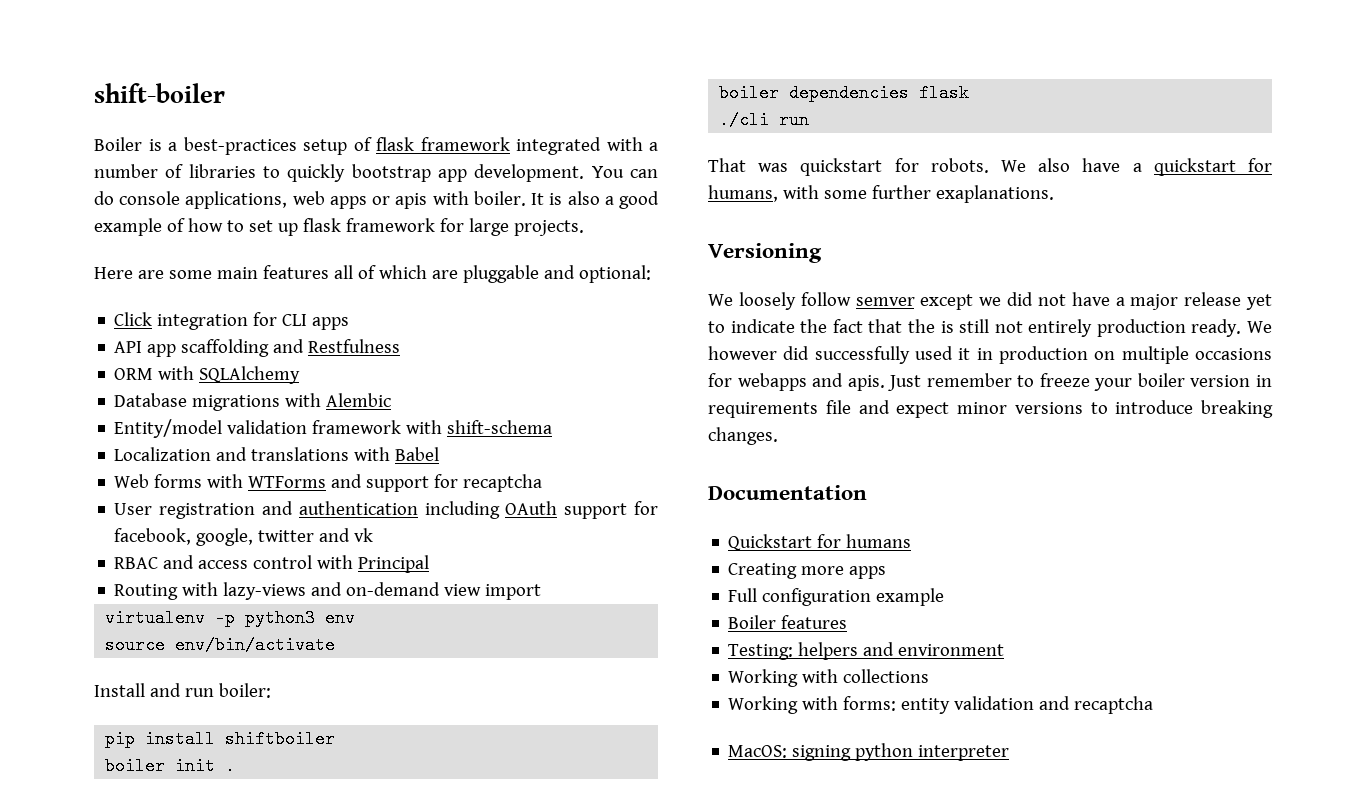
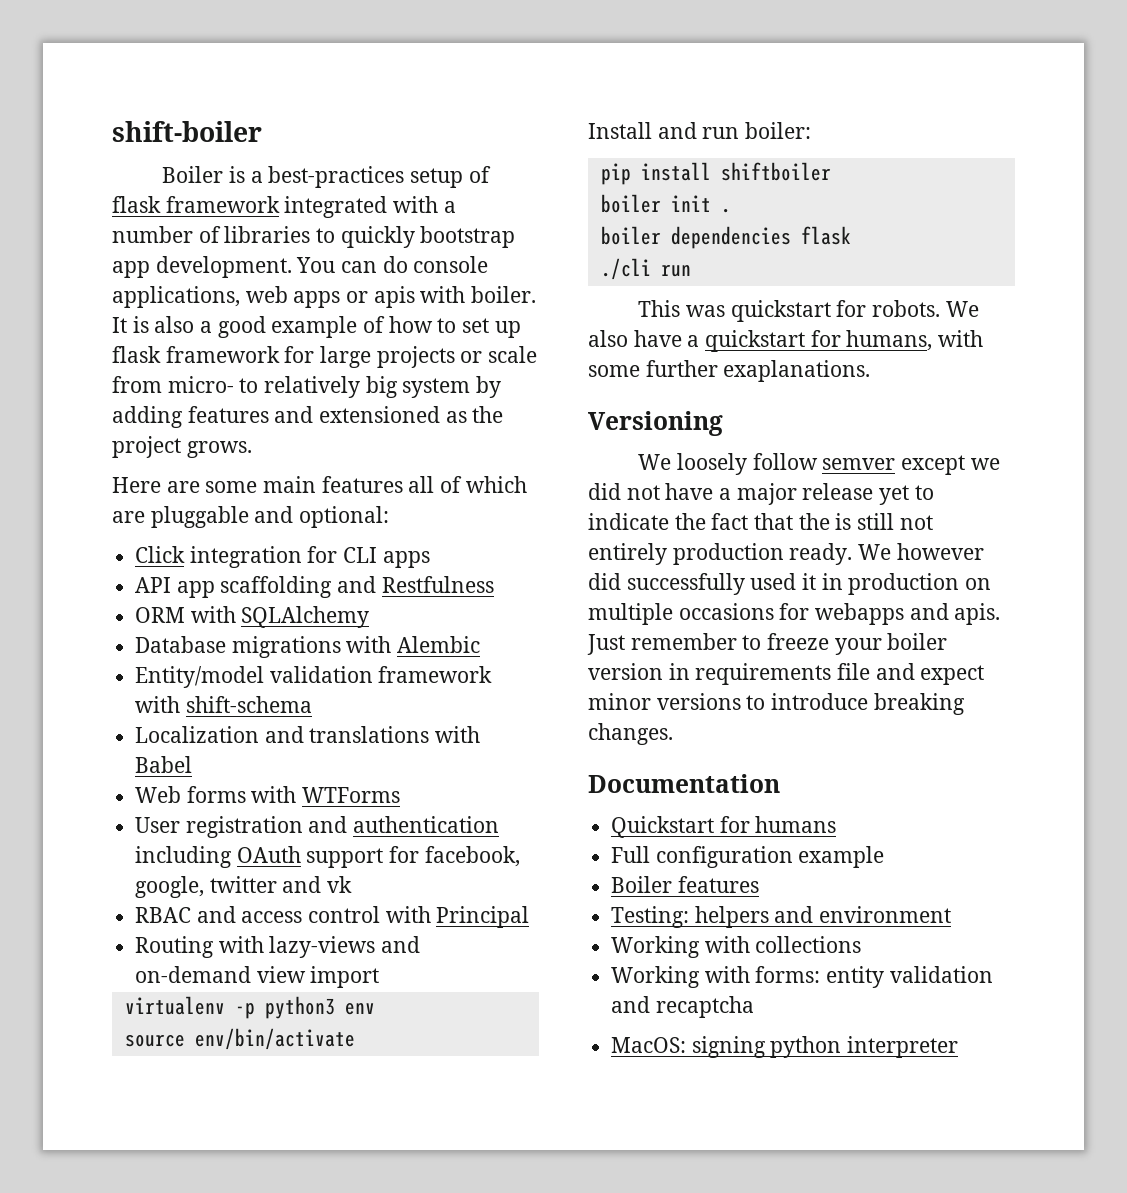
- It is also a good example of how to set up flask framework for large projects.
+ It is also a good example of how to set up flask framework for large projects or scale from micro- to relatively big system by adding features and extensioned as the project grows.
- Web forms with WTForms and support for recaptcha
+ Web forms with WTForms
- That was quickstart for robots.
+ This was quickstart for robots.
- Creating more apps

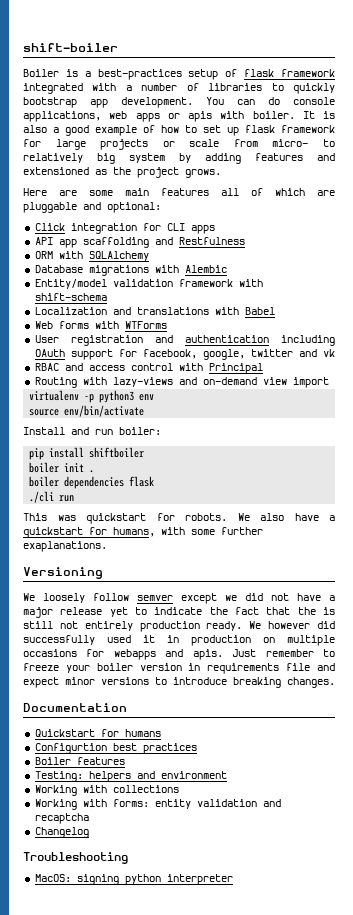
- Full configuration example
+ Configurtion best practices
+ Changelog
+ Troubleshooting

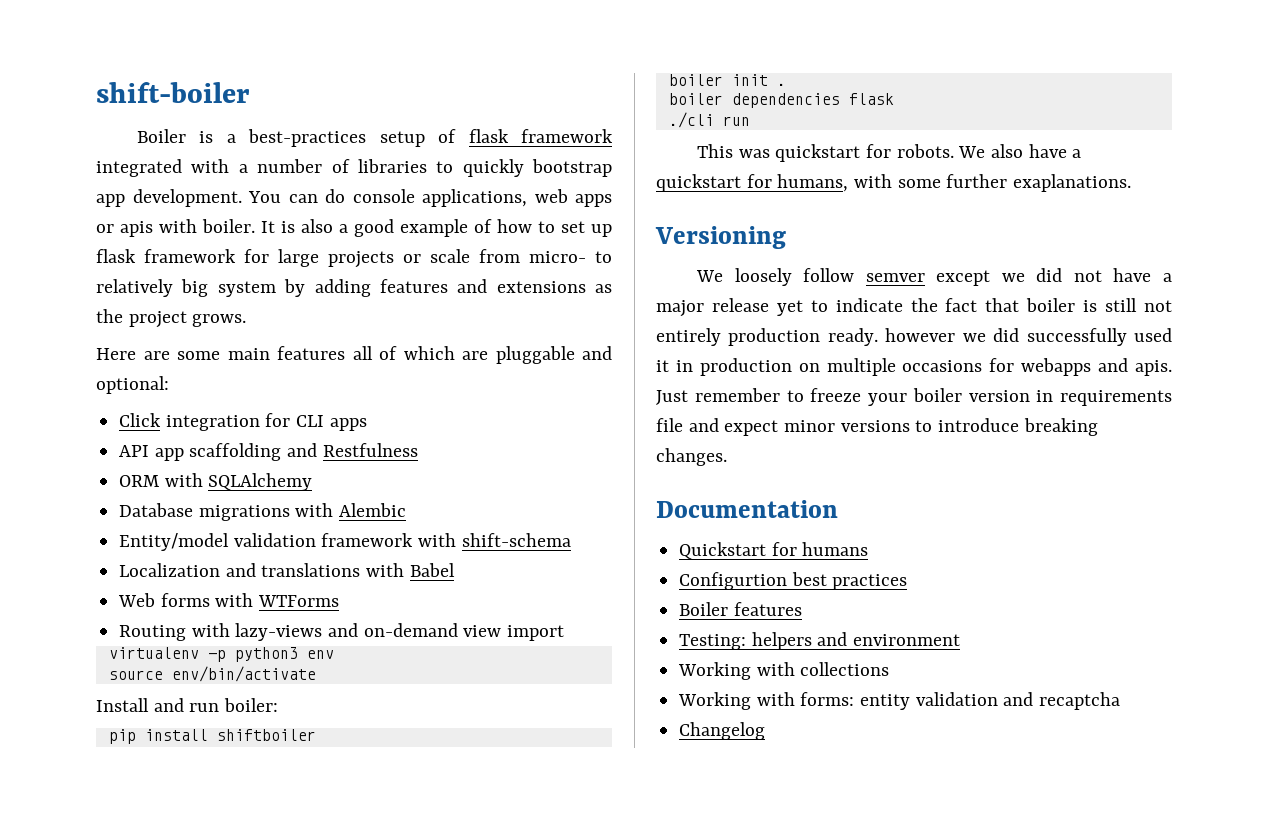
- It is also a good example of how to set up flask framework for large projects or scale from micro- to relatively big system by adding features and extensioned as the project grows.
+ It is also a good example of how to set up flask framework for large projects or scale from micro- to relatively big system by adding features and extensions as the project grows.
- User registration and authentication including OAuth support for facebook, google, twitter and vk
- RBAC and access control with Principal
- We loosely follow semver except we did not have a major release yet to indicate the fact that the is still not entirely production ready. We however did successfully used it in production on multiple occasions for webapps and apis.
+ We loosely follow semver except we did not have a major release yet to indicate the fact that boiler is still not entirely production ready. however we did successfully used it in production on multiple occasions for webapps and apis.
- Troubleshooting
- MacOS: signing python interpreter

